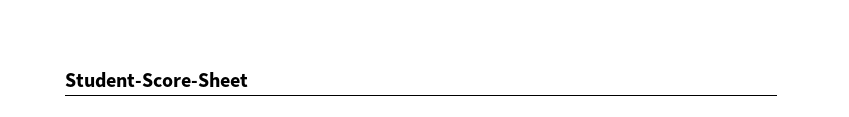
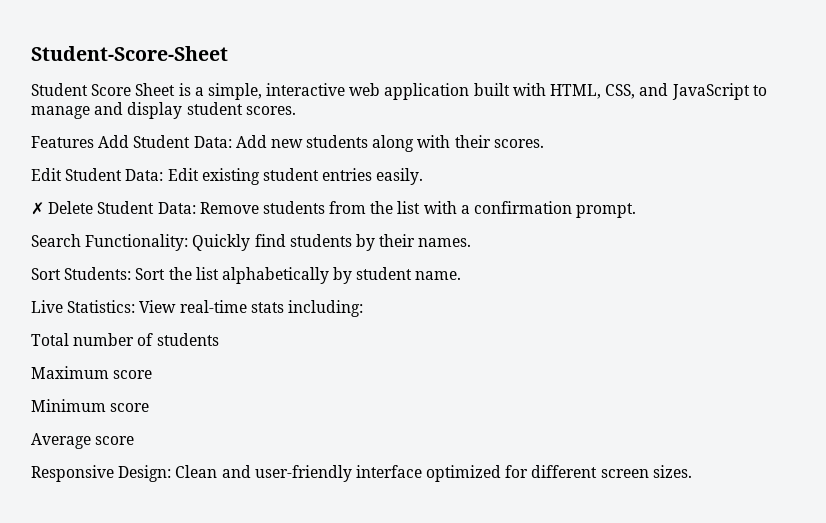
+ Student Score Sheet is a simple, interactive web application built with HTML, CSS, and JavaScript to manage and display student scores.
+ Features Add Student Data: Add new students along with their scores.
+ Edit Student Data: Edit existing student entries easily.
+ ✗ Delete Student Data: Remove students from the list with a confirmation prompt.
+ Search Functionality: Quickly find students by their names.
+ Sort Students: Sort the list alphabetically by student name.
+ Live Statistics: View real-time stats including:
+ Total number of students
+ Maximum score
+ Minimum score
+ Average score
+ Responsive Design: Clean and user-friendly interface optimized for different screen sizes.

